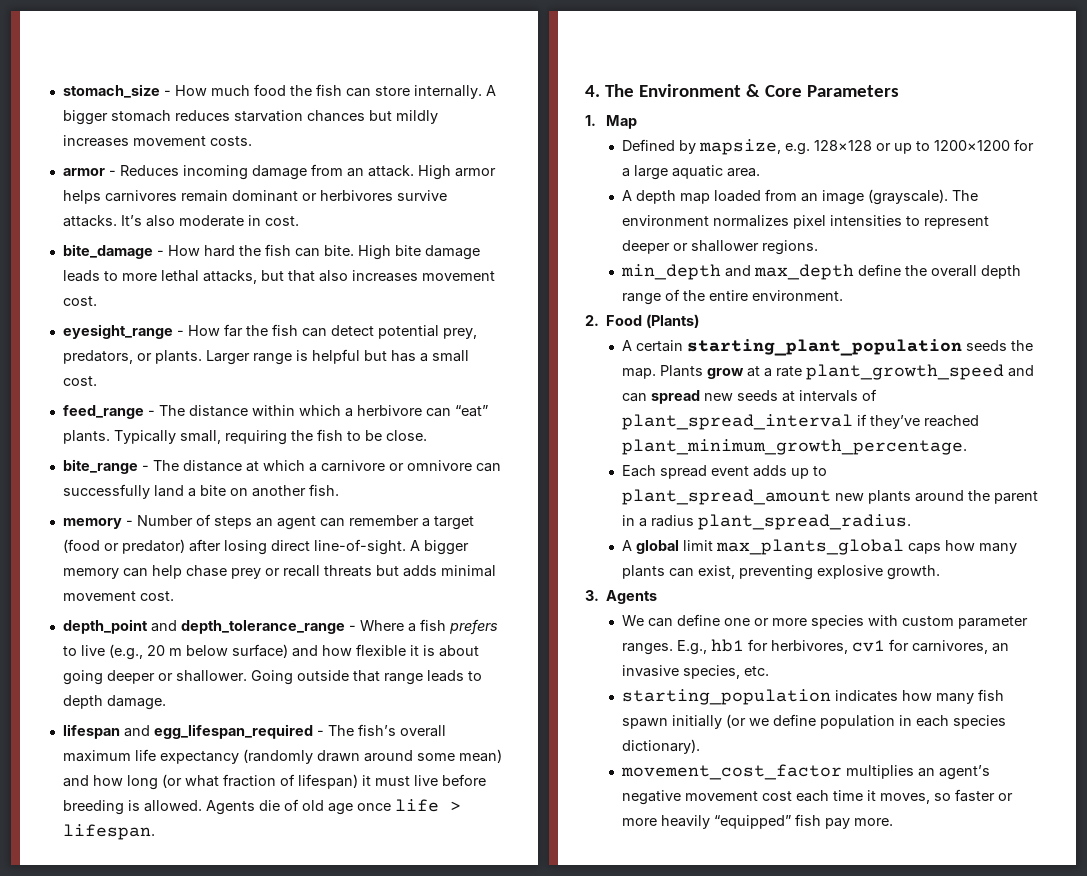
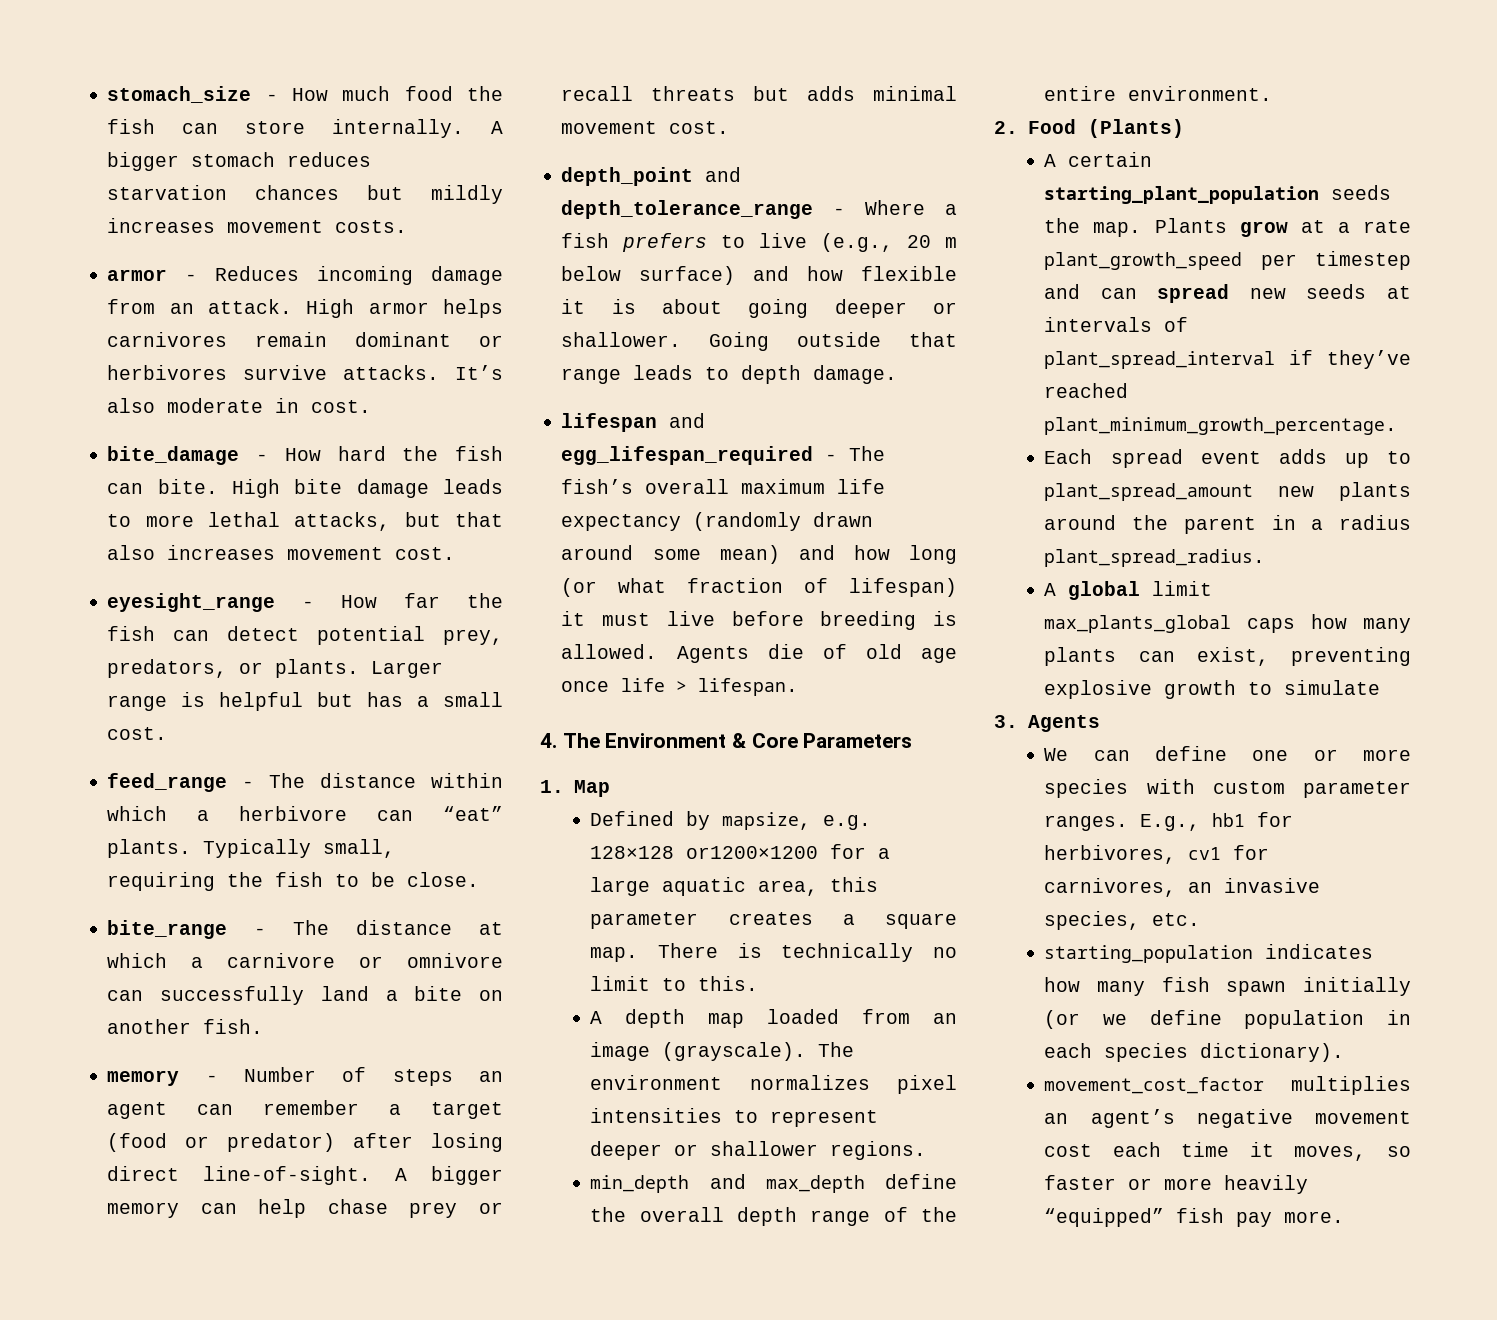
- Defined by mapsize, e.g. 128×128 or up to 1200×1200 for a large aquatic area.
+ Defined by mapsize, e.g. 128×128 or1200×1200 for a large aquatic area, this parameter creates a square map. There is technically no limit to this.
- Plants grow at a rate plant_growth_speed and can spread new seeds at intervals of plant_spread_interval if they’ve reached plant_minimum_growth_percentage.
+ Plants grow at a rate plant_growth_speed per timestep and can spread new seeds at intervals of plant_spread_interval if they’ve reached plant_minimum_growth_percentage.
- A global limit max_plants_global caps how many plants can exist, preventing explosive growth.
+ A global limit max_plants_global caps how many plants can exist, preventing explosive growth to simulate

